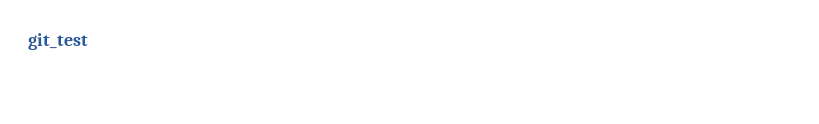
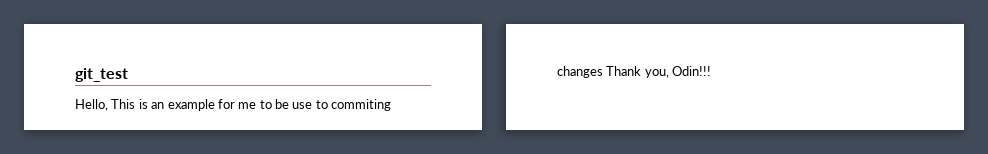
+ Hello, This is an example for me to be use to commiting changes Thank you, Odin!!!

